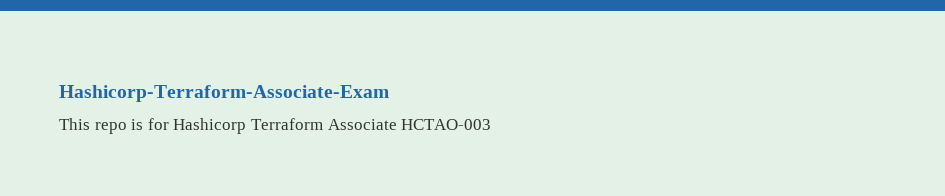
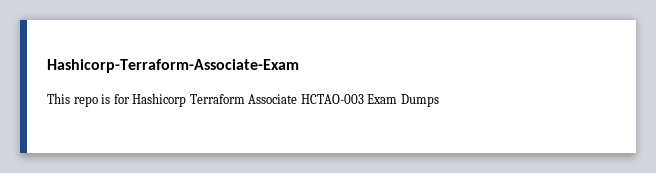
- This repo is for Hashicorp Terraform Associate HCTAO-003
+ This repo is for Hashicorp Terraform Associate HCTAO-003 Exam Dumps

